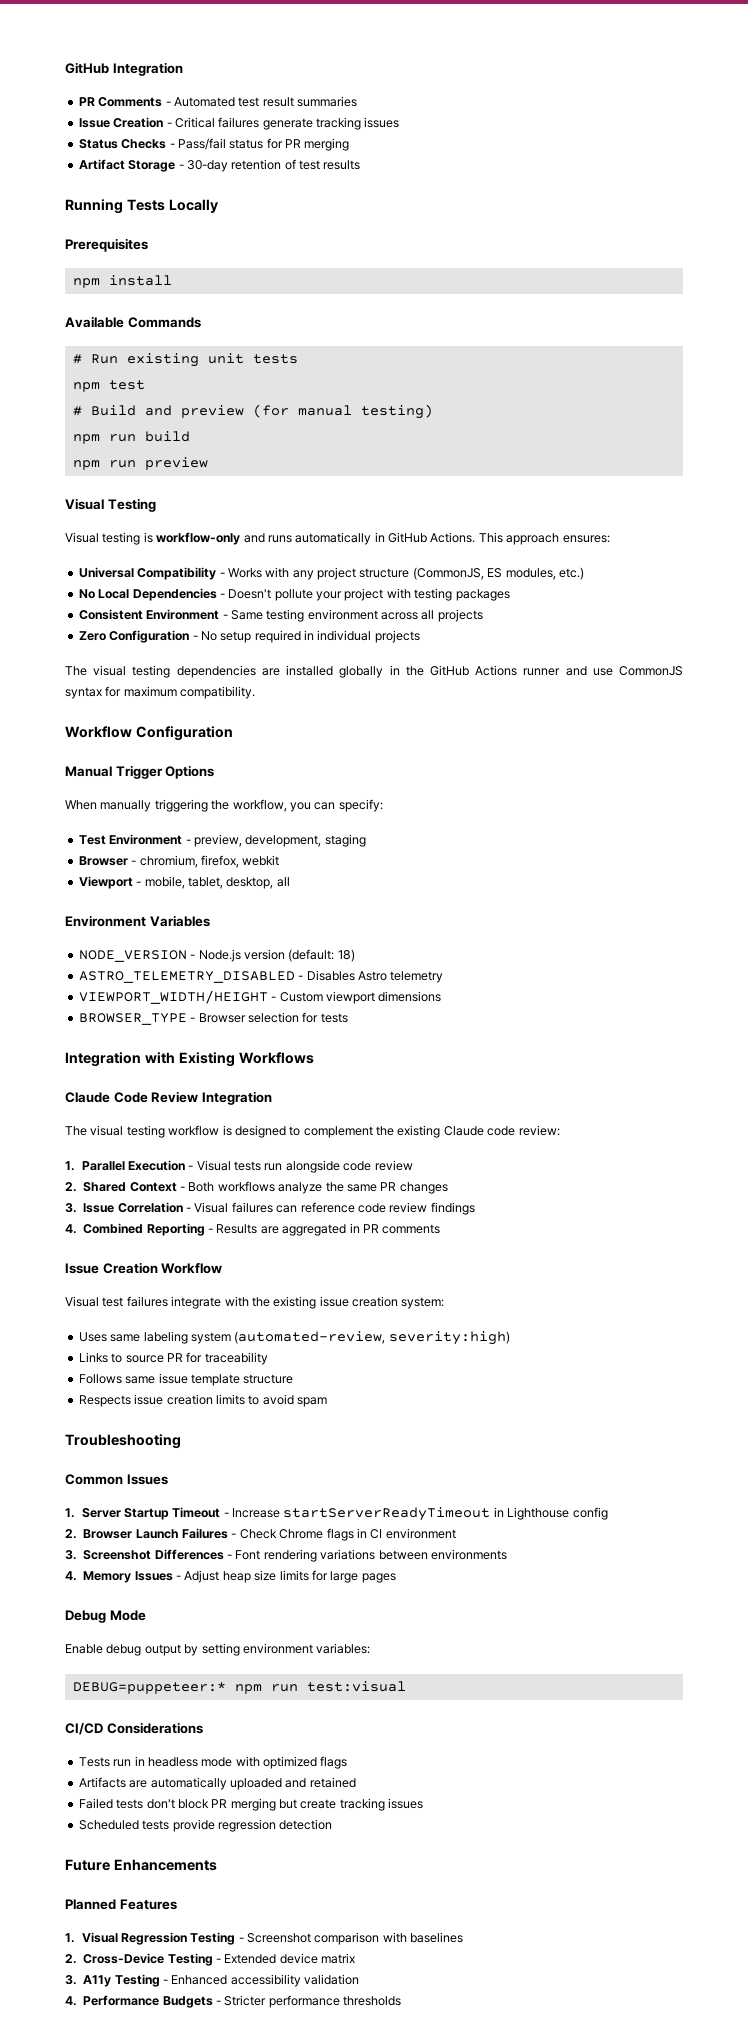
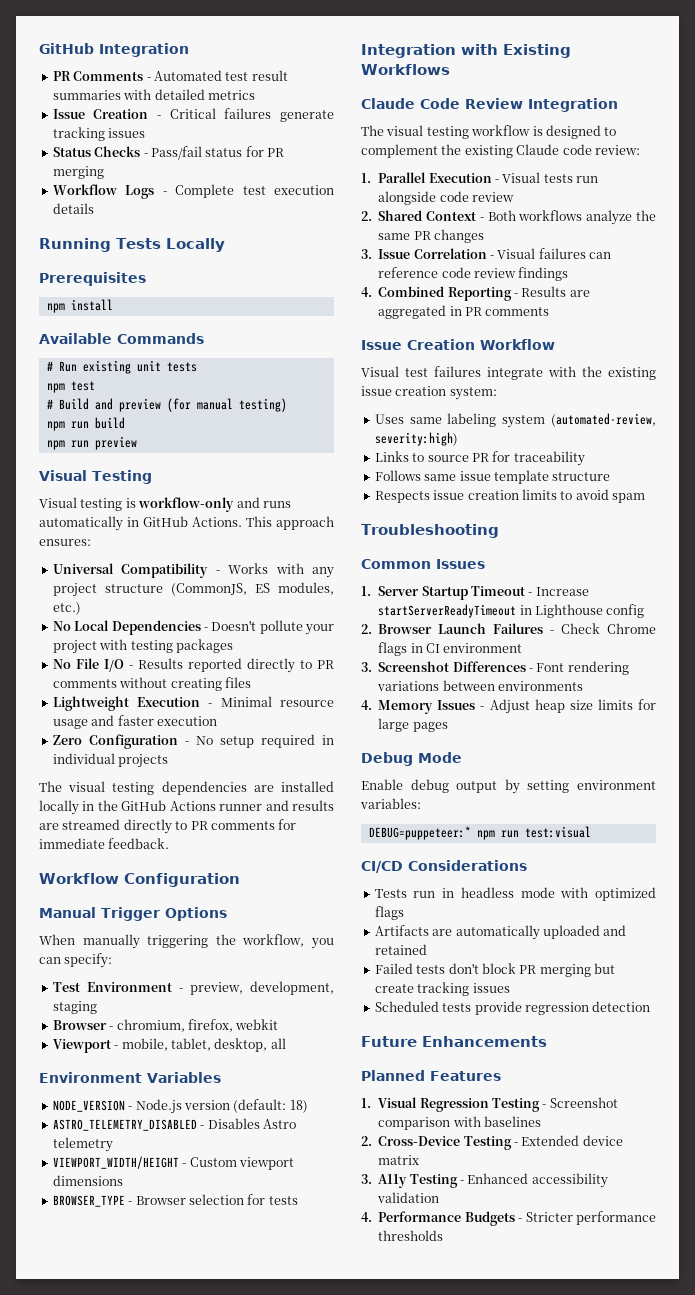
- PR Comments - Automated test result summaries
+ PR Comments - Automated test result summaries with detailed metrics
- Artifact Storage - 30-day retention of test results
+ Workflow Logs - Complete test execution details
- Consistent Environment - Same testing environment across all projects
+ No File I/O - Results reported directly to PR comments without creating files
+ Lightweight Execution - Minimal resource usage and faster execution
- The visual testing dependencies are installed globally in the GitHub Actions runner and use CommonJS syntax for maximum compatibility.
+ The visual testing dependencies are installed locally in the GitHub Actions runner and results are streamed directly to PR comments for immediate feedback.

